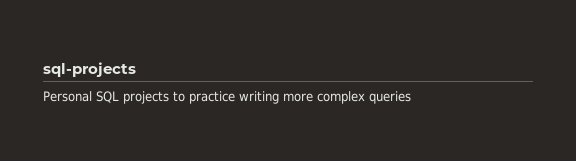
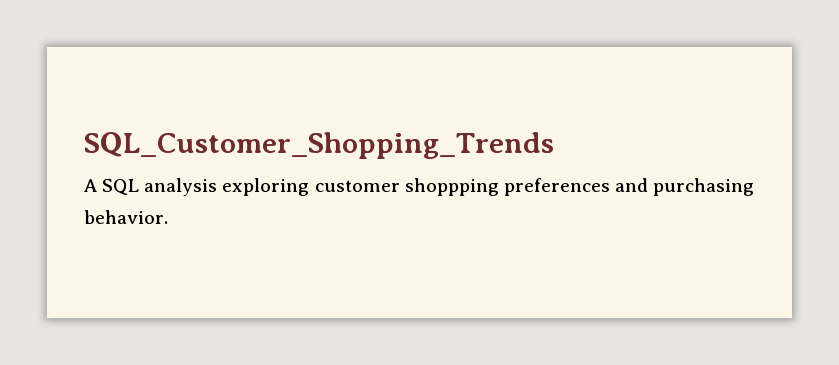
- sql-projects
- Personal SQL projects to practice writing more complex queries
+ SQL_Customer_Shopping_Trends
+ A SQL analysis exploring customer shoppping preferences and purchasing behavior.

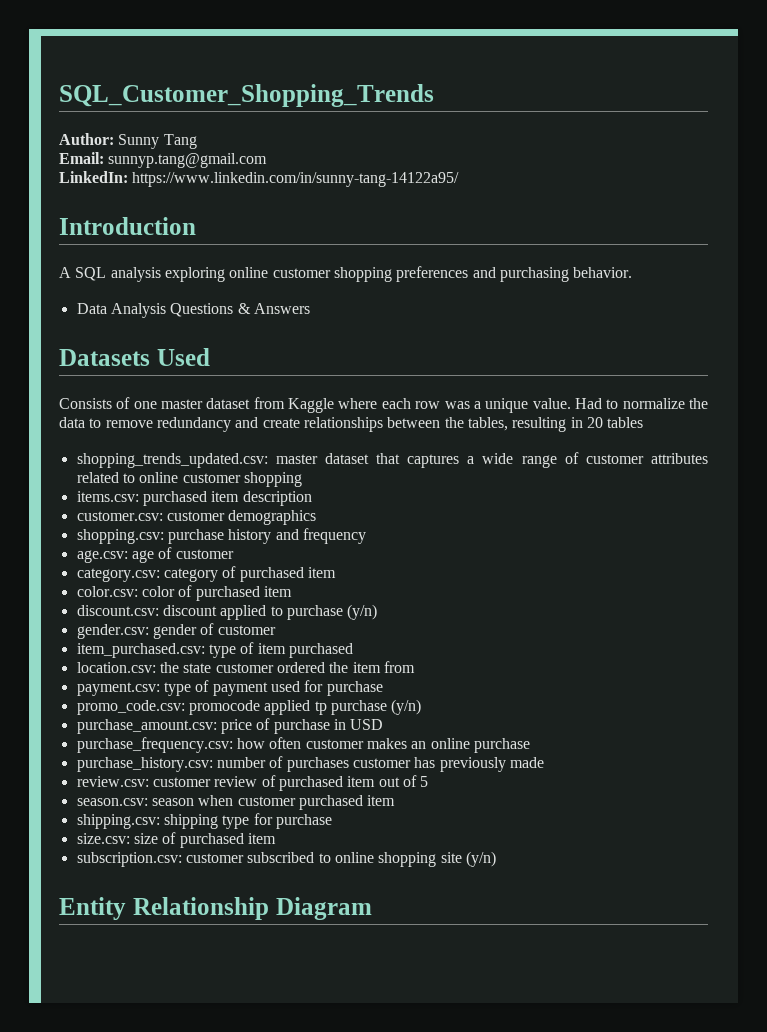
+ Author: Sunny Tang
+ Email: sunnyp.tang@gmail.com
+ LinkedIn: https://www.linkedin.com/in/sunny-tang-14122a95/
+ Introduction
- A SQL analysis exploring customer shoppping preferences and purchasing behavior.
+ A SQL analysis exploring online customer shopping preferences and purchasing behavior.
+ Data Analysis Questions & Answers
+ Datasets Used
+ Consists of one master dataset from Kaggle where each row was a unique value. Had to normalize the data to remove redundancy and create relationships between the tables, resulting in 20 tables
+ shopping_trends_updated.csv: master dataset that captures a wide range of customer attributes related to online customer shopping
+ items.csv: purchased item description
+ customer.csv: customer demographics
+ shopping.csv: purchase history and frequency
+ age.csv: age of customer
+ category.csv: category of purchased item
+ color.csv: color of purchased item
+ discount.csv: discount applied to purchase (y/n)
+ gender.csv: gender of customer
+ item_purchased.csv: type of item purchased
+ location.csv: the state customer ordered the item from
+ payment.csv: type of payment used for purchase
+ promo_code.csv: promocode applied tp purchase (y/n)
+ purchase_amount.csv: price of purchase in USD
+ purchase_frequency.csv: how often customer makes an online purchase
+ purchase_history.csv: number of purchases customer has previously made
+ review.csv: customer review of purchased item out of 5
+ season.csv: season when customer purchased item
+ shipping.csv: shipping type for purchase
+ size.csv: size of purchased item
+ subscription.csv: customer subscribed to online shopping site (y/n)
+ Entity Relationship Diagram

